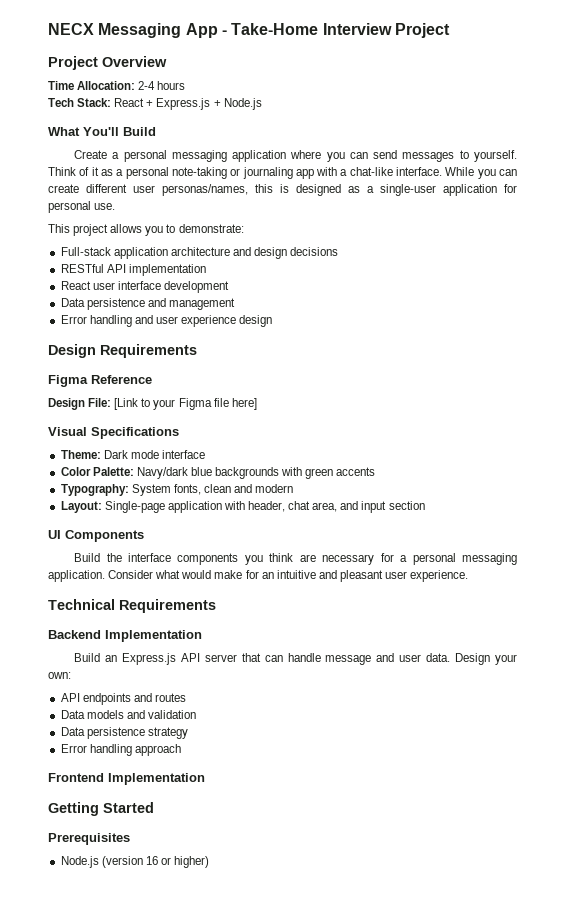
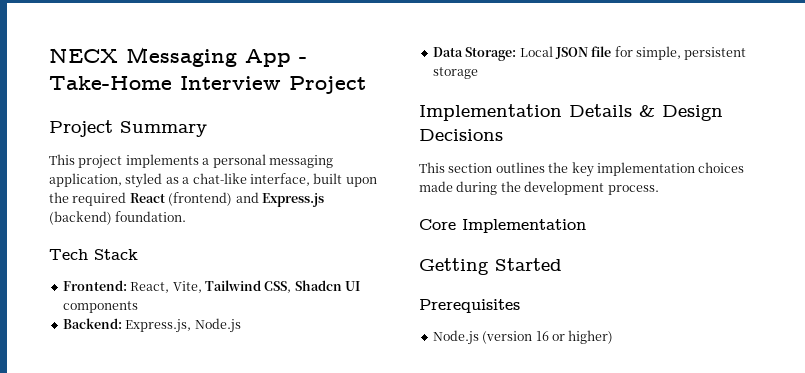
- Project Overview
- Time Allocation: 2-4 hours
- Tech Stack: React + Express.js + Node.js
- What You'll Build
- Create a personal messaging application where you can send messages to yourself. Think of it as a personal note-taking or journaling app with a chat-like interface. While you can create different user personas/names, this is designed as a single-user application for personal use.
- This project allows you to demonstrate:
- Full-stack application architecture and design decisions
- RESTful API implementation
- React user interface development
- Data persistence and management
- Error handling and user experience design
- Design Requirements
- Figma Reference
- Design File: [Link to your Figma file here]
- Visual Specifications
- Theme: Dark mode interface
- Color Palette: Navy/dark blue backgrounds with green accents
- Typography: System fonts, clean and modern
- Layout: Single-page application with header, chat area, and input section
- UI Components
- Build the interface components you think are necessary for a personal messaging application. Consider what would make for an intuitive and pleasant user experience.
- Technical Requirements
- Backend Implementation
- Build an Express.js API server that can handle message and user data. Design your own:
- API endpoints and routes
- Data models and validation
- Data persistence strategy
- Error handling approach
- Frontend Implementation
+ Project Summary
+ This project implements a personal messaging application, styled as a chat-like interface, built upon the required React (frontend) and Express.js (backend) foundation.
+ Tech Stack
+ Frontend: React, Vite, Tailwind CSS, Shadcn UI components
+ Backend: Express.js, Node.js
+ Data Storage: Local JSON file for simple, persistent storage
+ Implementation Details & Design Decisions
+ This section outlines the key implementation choices made during the development process.
+ Core Implementation

